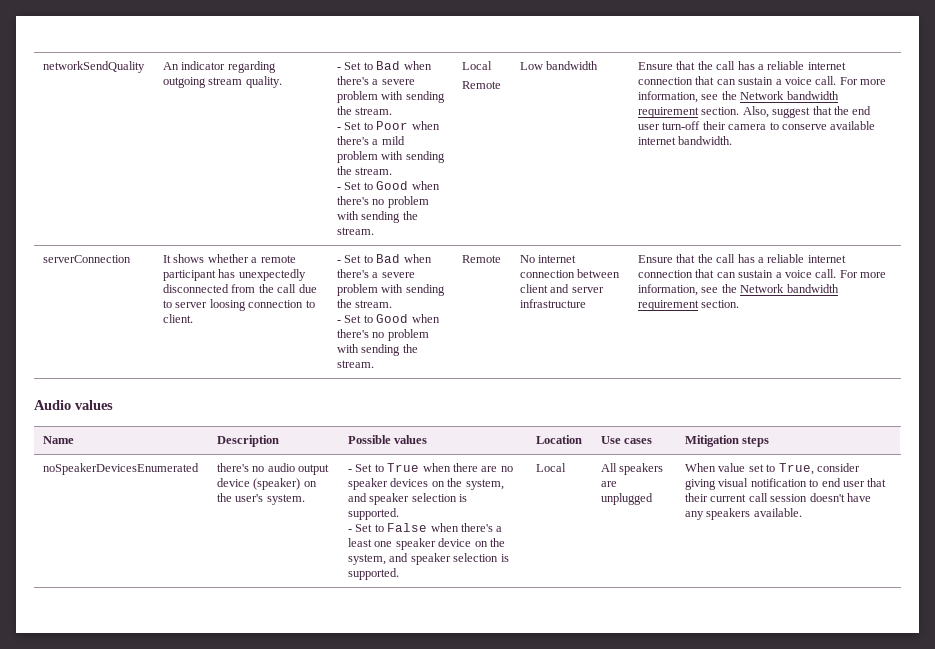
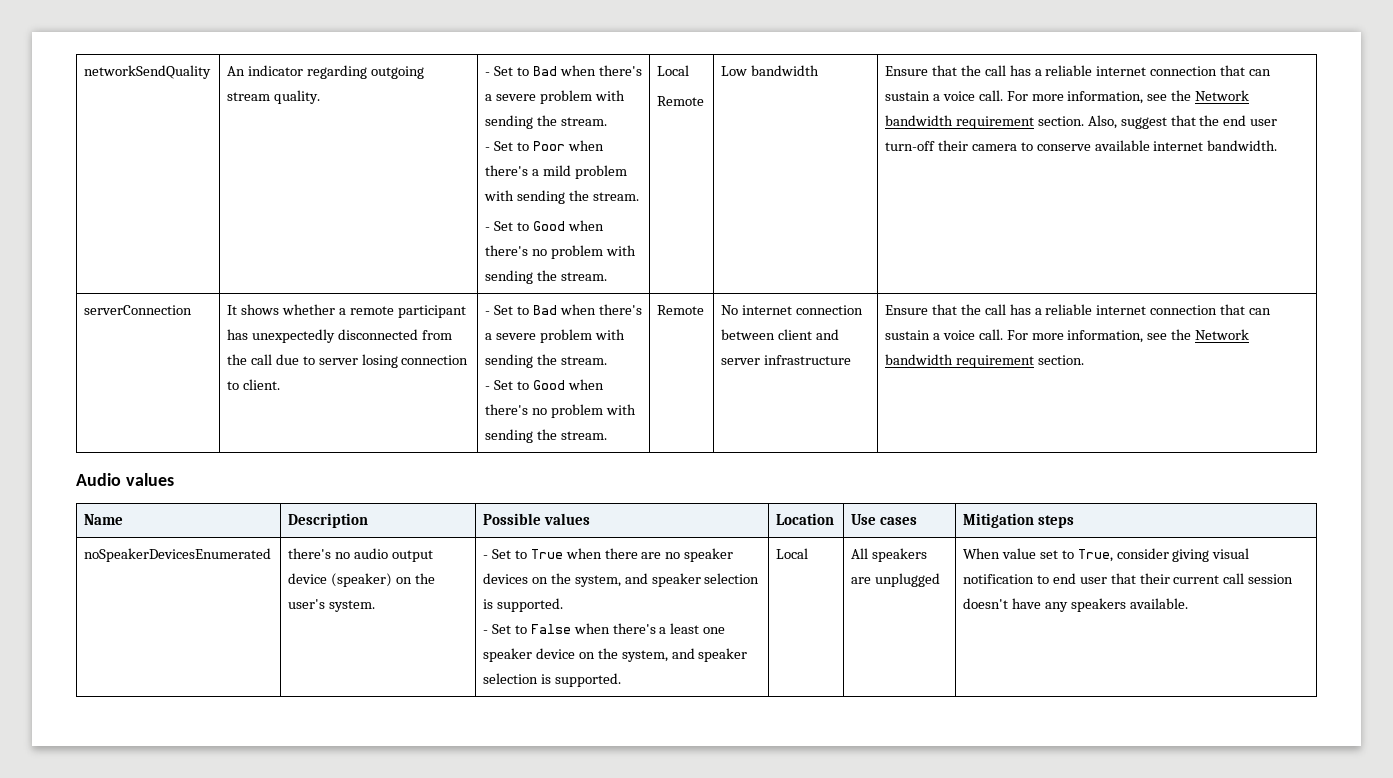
- It shows whether a remote participant has unexpectedly disconnected from the call due to server loosing connection to client.
+ It shows whether a remote participant has unexpectedly disconnected from the call due to server losing connection to client.

